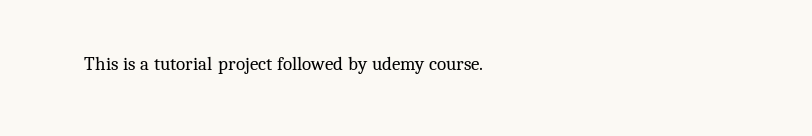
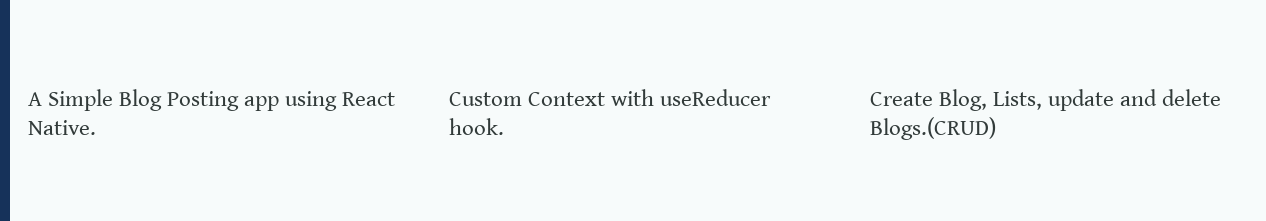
- This is a tutorial project followed by udemy course.
+ A Simple Blog Posting app using React Native.
+ Custom Context with useReducer hook.
+ Create Blog, Lists, update and delete Blogs.(CRUD)

